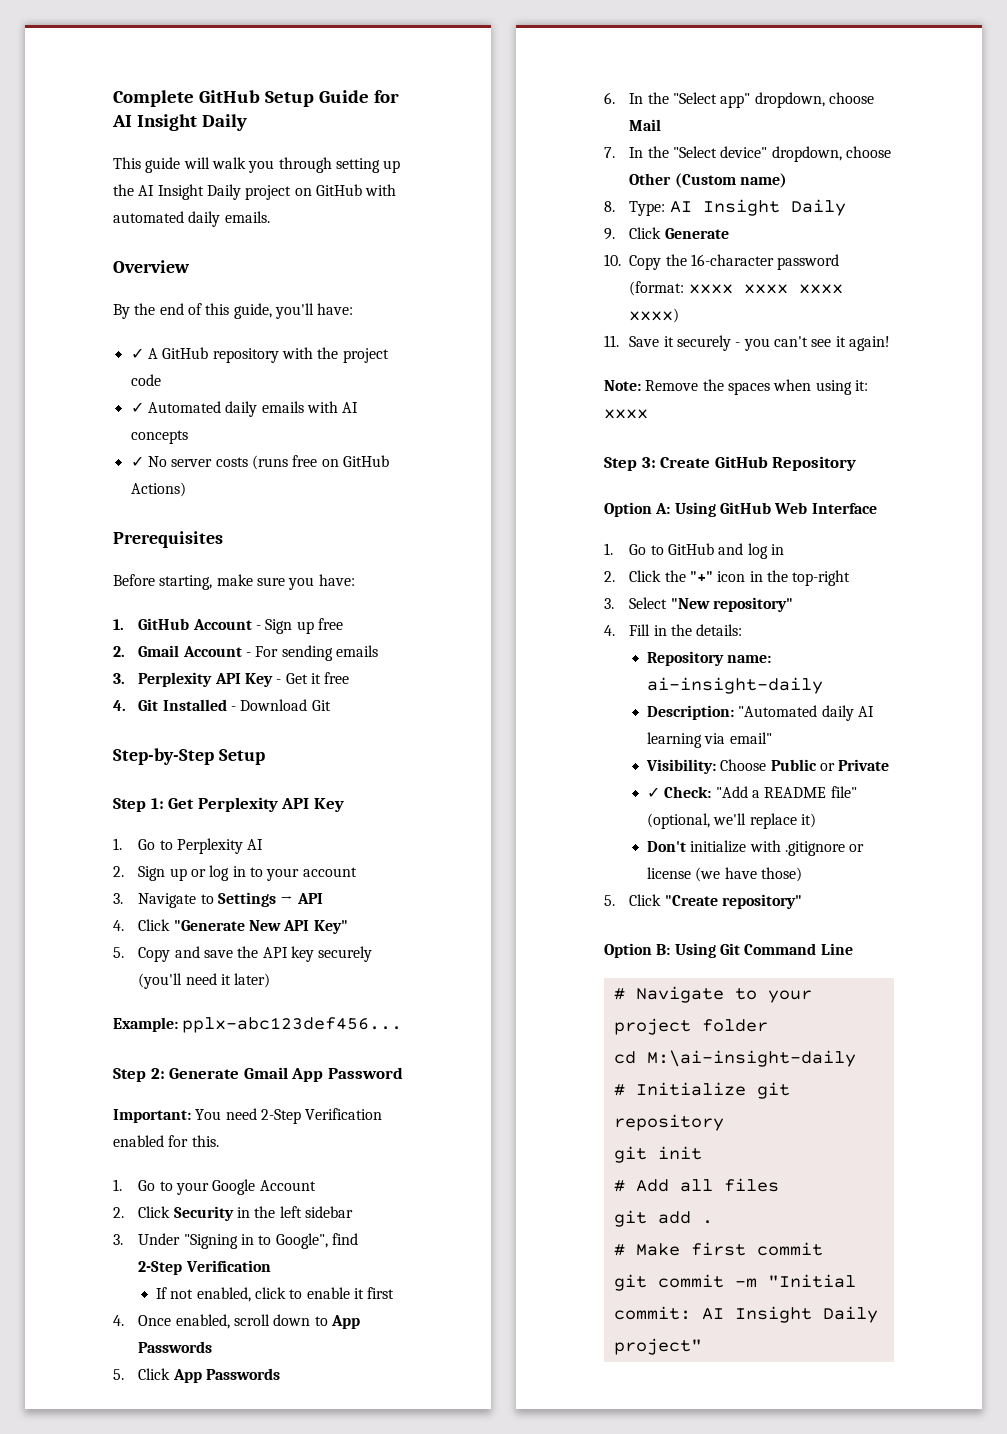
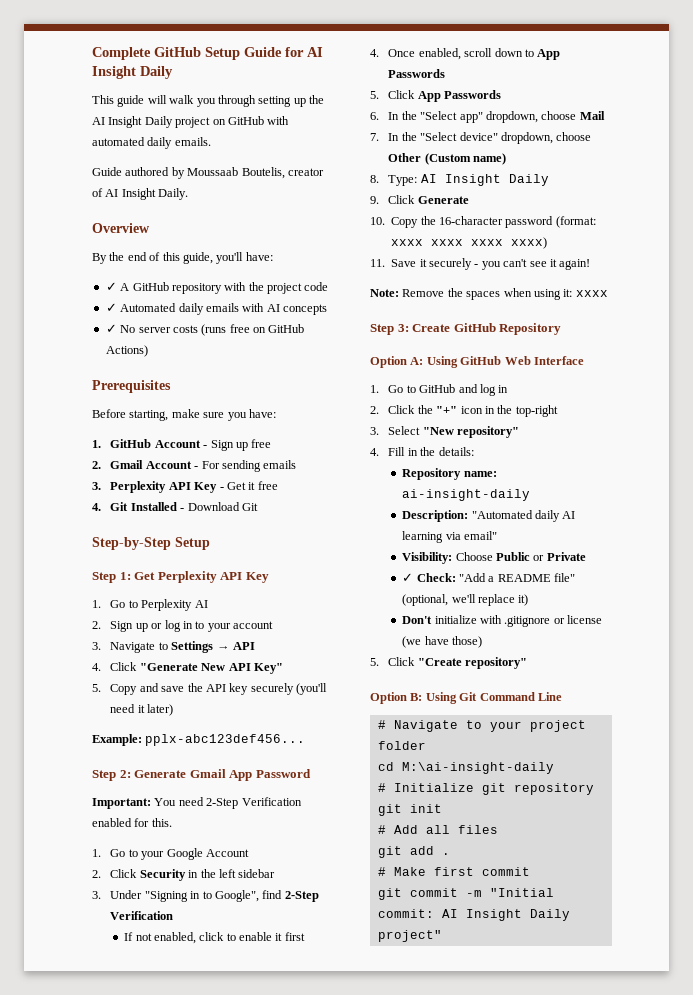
+ Guide authored by Moussaab Boutelis, creator of AI Insight Daily.

